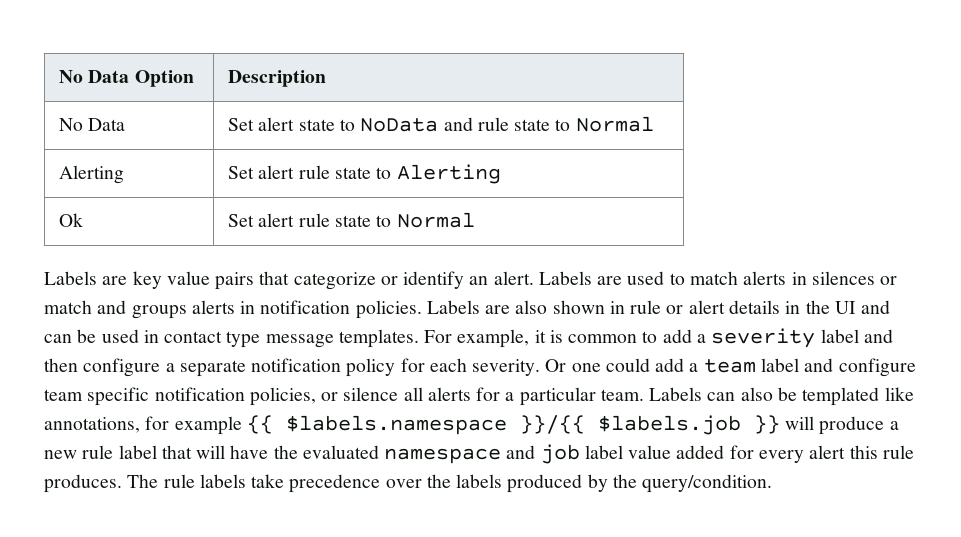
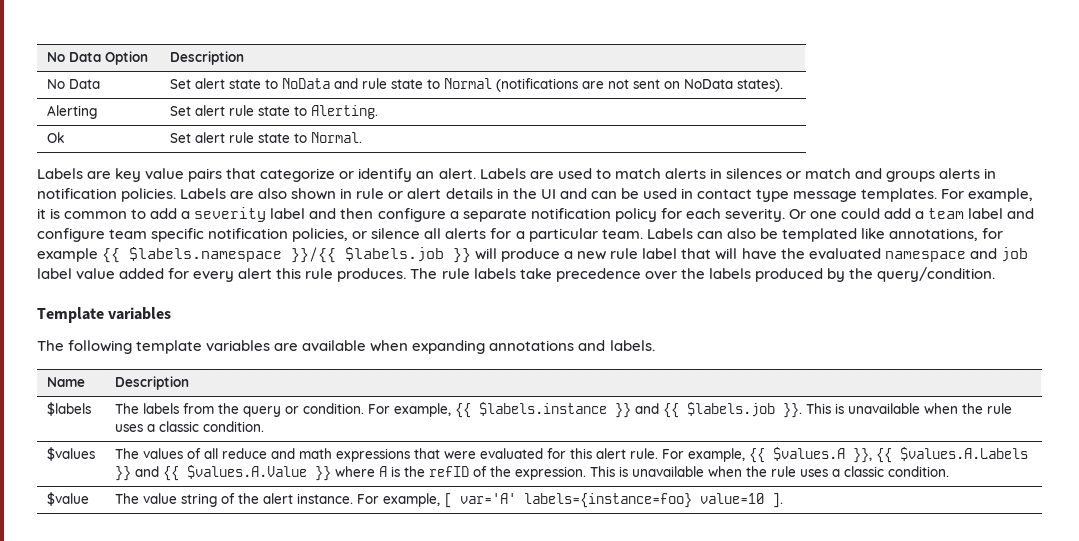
- No Data | Set alert state to NoData and rule state to Normal
+ No Data | Set alert state to NoData and rule state to Normal (notifications are not sent on NoData states).
- Alerting | Set alert rule state to Alerting
+ Alerting | Set alert rule state to Alerting.
- Ok | Set alert rule state to Normal
+ Ok | Set alert rule state to Normal.
+ Template variables
+ The following template variables are available when expanding annotations and labels.
+ Name | Description
+ $labels | The labels from the query or condition. For example, {{ $labels.instance }} and {{ $labels.job }}. This is unavailable when the rule uses a classic condition.
+ $values | The values of all reduce and math expressions that were evaluated for this alert rule. For example, {{ $values.A }}, {{ $values.A.Labels }} and {{ $values.A.Value }} where A is the refID of the expression. This is unavailable when the rule uses a classic condition.
+ $value | The value string of the alert instance. For example, [ var='A' labels={instance=foo} value=10 ].

